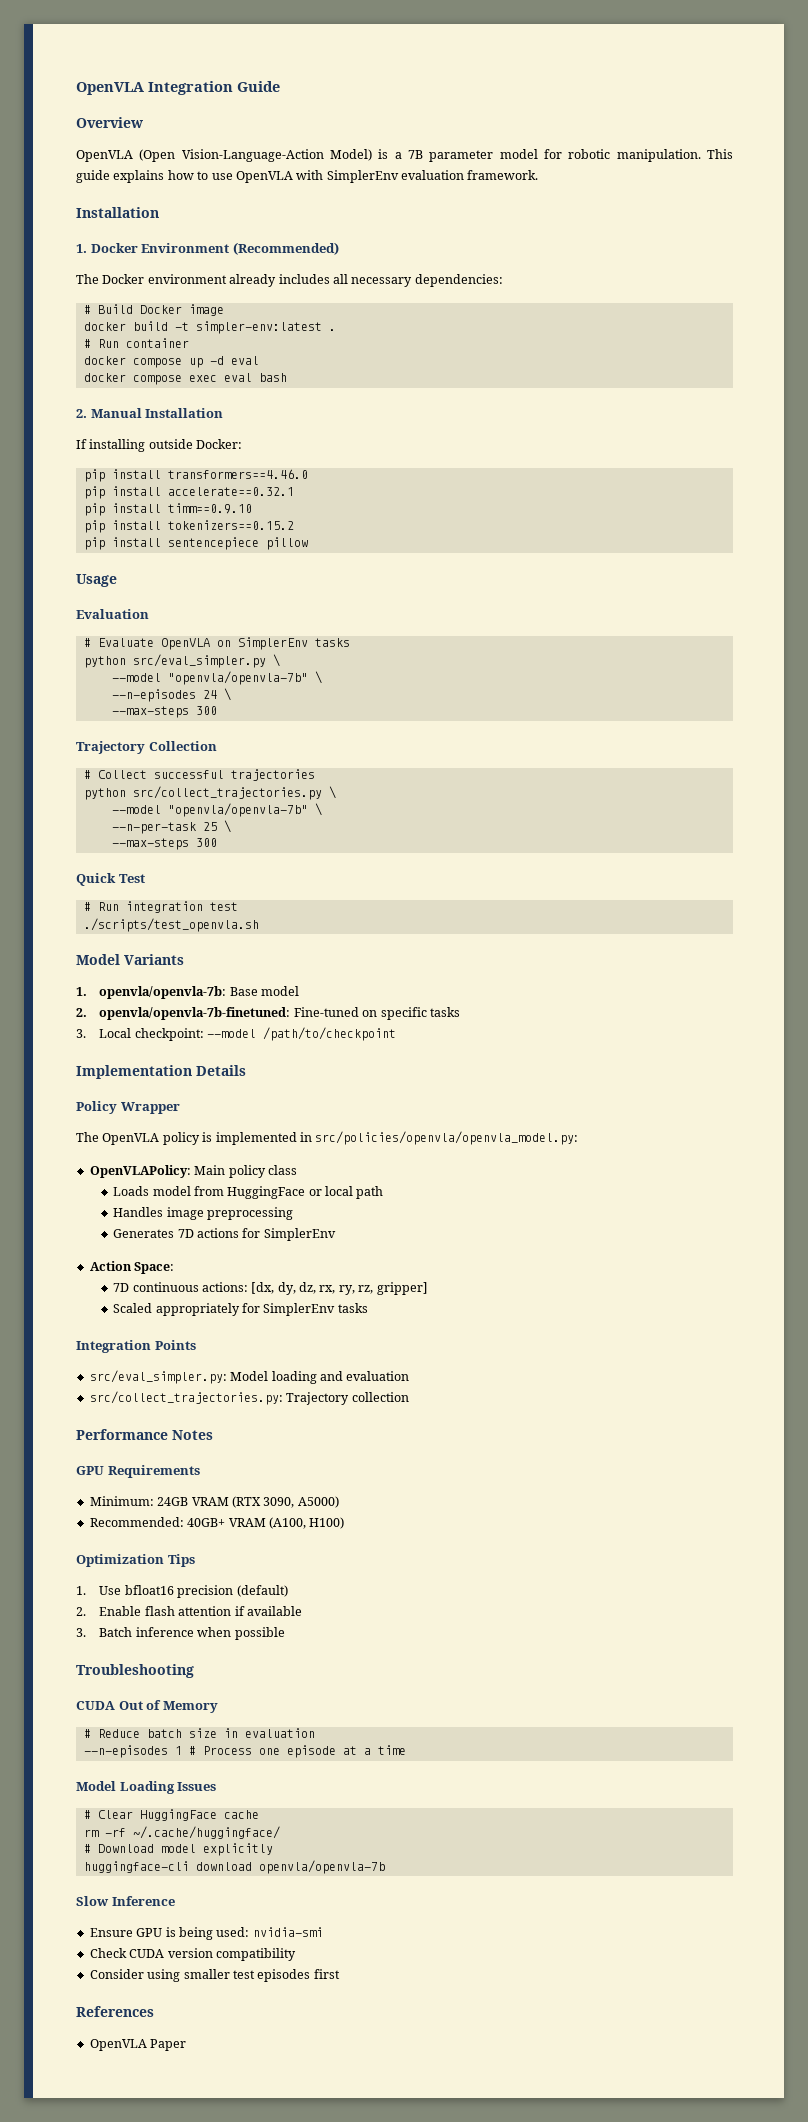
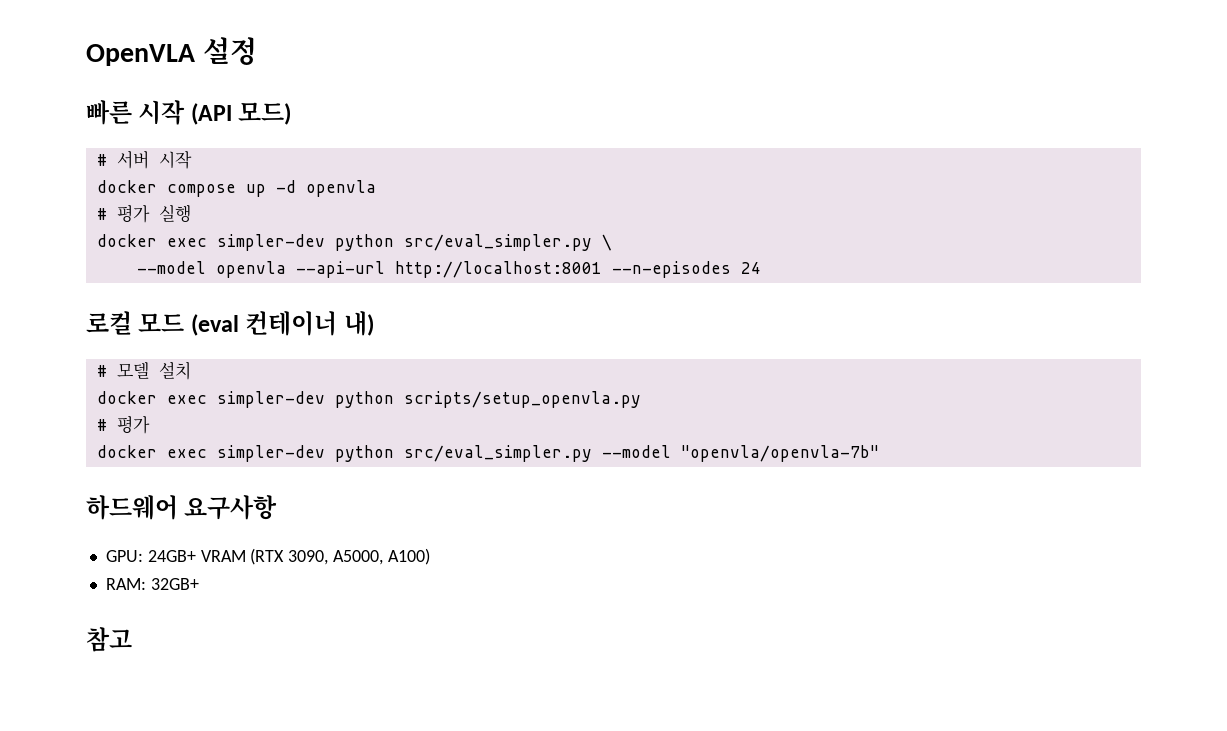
- OpenVLA Integration Guide
- Overview
- OpenVLA (Open Vision-Language-Action Model) is a 7B parameter model for robotic manipulation. This guide explains how to use OpenVLA with SimplerEnv evaluation framework.
- Installation
- 1. Docker Environment (Recommended)
- The Docker environment already includes all necessary dependencies:
- # Build Docker image
- docker build -t simpler-env:latest .
- # Run container
- docker compose up -d eval
- docker compose exec eval bash
- 2. Manual Installation
- If installing outside Docker:
- pip install transformers==4.46.0
- pip install accelerate==0.32.1
- pip install timm==0.9.10
- pip install tokenizers==0.15.2
- pip install sentencepiece pillow
- Usage
- Evaluation
- # Evaluate OpenVLA on SimplerEnv tasks
- python src/eval_simpler.py \
- --model "openvla/openvla-7b" \
- --n-episodes 24 \
- --max-steps 300
- Trajectory Collection
- # Collect successful trajectories
- python src/collect_trajectories.py \
- --model "openvla/openvla-7b" \
- --n-per-task 25 \
- --max-steps 300
- Quick Test
- # Run integration test
- ./scripts/test_openvla.sh
- Model Variants
- 1. openvla/openvla-7b: Base model
- 2. openvla/openvla-7b-finetuned: Fine-tuned on specific tasks
- 3. Local checkpoint: --model /path/to/checkpoint
- Implementation Details
- Policy Wrapper
- The OpenVLA policy is implemented in src/policies/openvla/openvla_model.py:
- OpenVLAPolicy: Main policy class
- Loads model from HuggingFace or local path
- Handles image preprocessing
- Generates 7D actions for SimplerEnv
- Action Space:
- 7D continuous actions: [dx, dy, dz, rx, ry, rz, gripper]
- Scaled appropriately for SimplerEnv tasks
- Integration Points
- src/eval_simpler.py: Model loading and evaluation
- src/collect_trajectories.py: Trajectory collection
- Performance Notes
- GPU Requirements
- Minimum: 24GB VRAM (RTX 3090, A5000)
- Recommended: 40GB+ VRAM (A100, H100)
- Optimization Tips
- 1. Use bfloat16 precision (default)
- 2. Enable flash attention if available
- 3. Batch inference when possible
- Troubleshooting
- CUDA Out of Memory
- # Reduce batch size in evaluation
- --n-episodes 1 # Process one episode at a time
- Model Loading Issues
- # Clear HuggingFace cache
- rm -rf ~/.cache/huggingface/
- # Download model explicitly
- huggingface-cli download openvla/openvla-7b
- Slow Inference
- Ensure GPU is being used: nvidia-smi
- Check CUDA version compatibility
- Consider using smaller test episodes first
- References
- OpenVLA Paper
+ OpenVLA 설정
+ 빠른 시작 (API 모드)
+ # 서버 시작
+ docker compose up -d openvla
+ # 평가 실행
+ docker exec simpler-dev python src/eval_simpler.py \
+ --model openvla --api-url http://localhost:8001 --n-episodes 24
+ 로컬 모드 (eval 컨테이너 내)
+ # 모델 설치
+ docker exec simpler-dev python scripts/setup_openvla.py
+ # 평가
+ docker exec simpler-dev python src/eval_simpler.py --model "openvla/openvla-7b"
+ 하드웨어 요구사항
+ GPU: 24GB+ VRAM (RTX 3090, A5000, A100)
+ RAM: 32GB+
+ 참고

